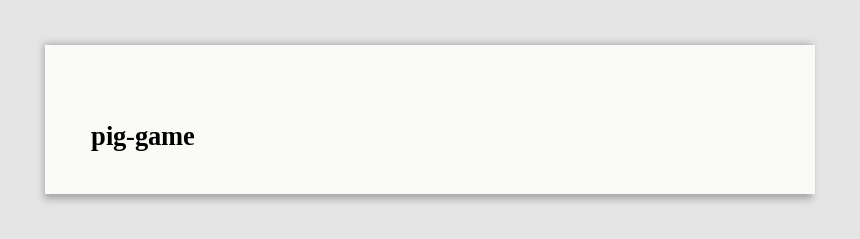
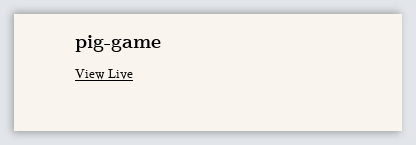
+ View Live

